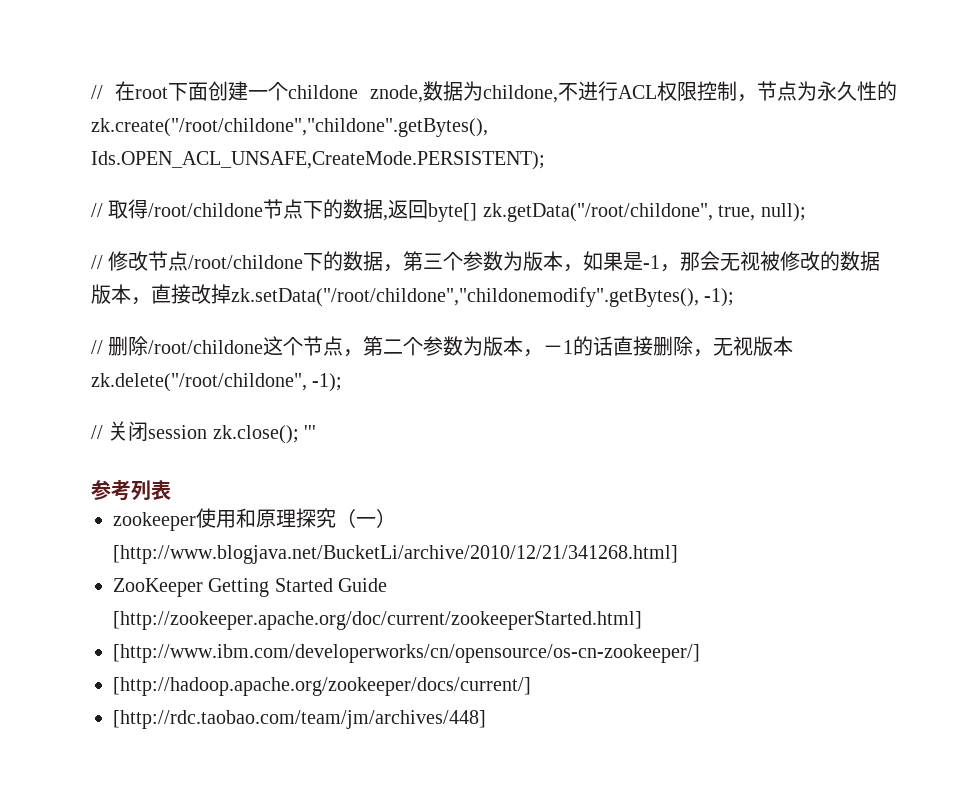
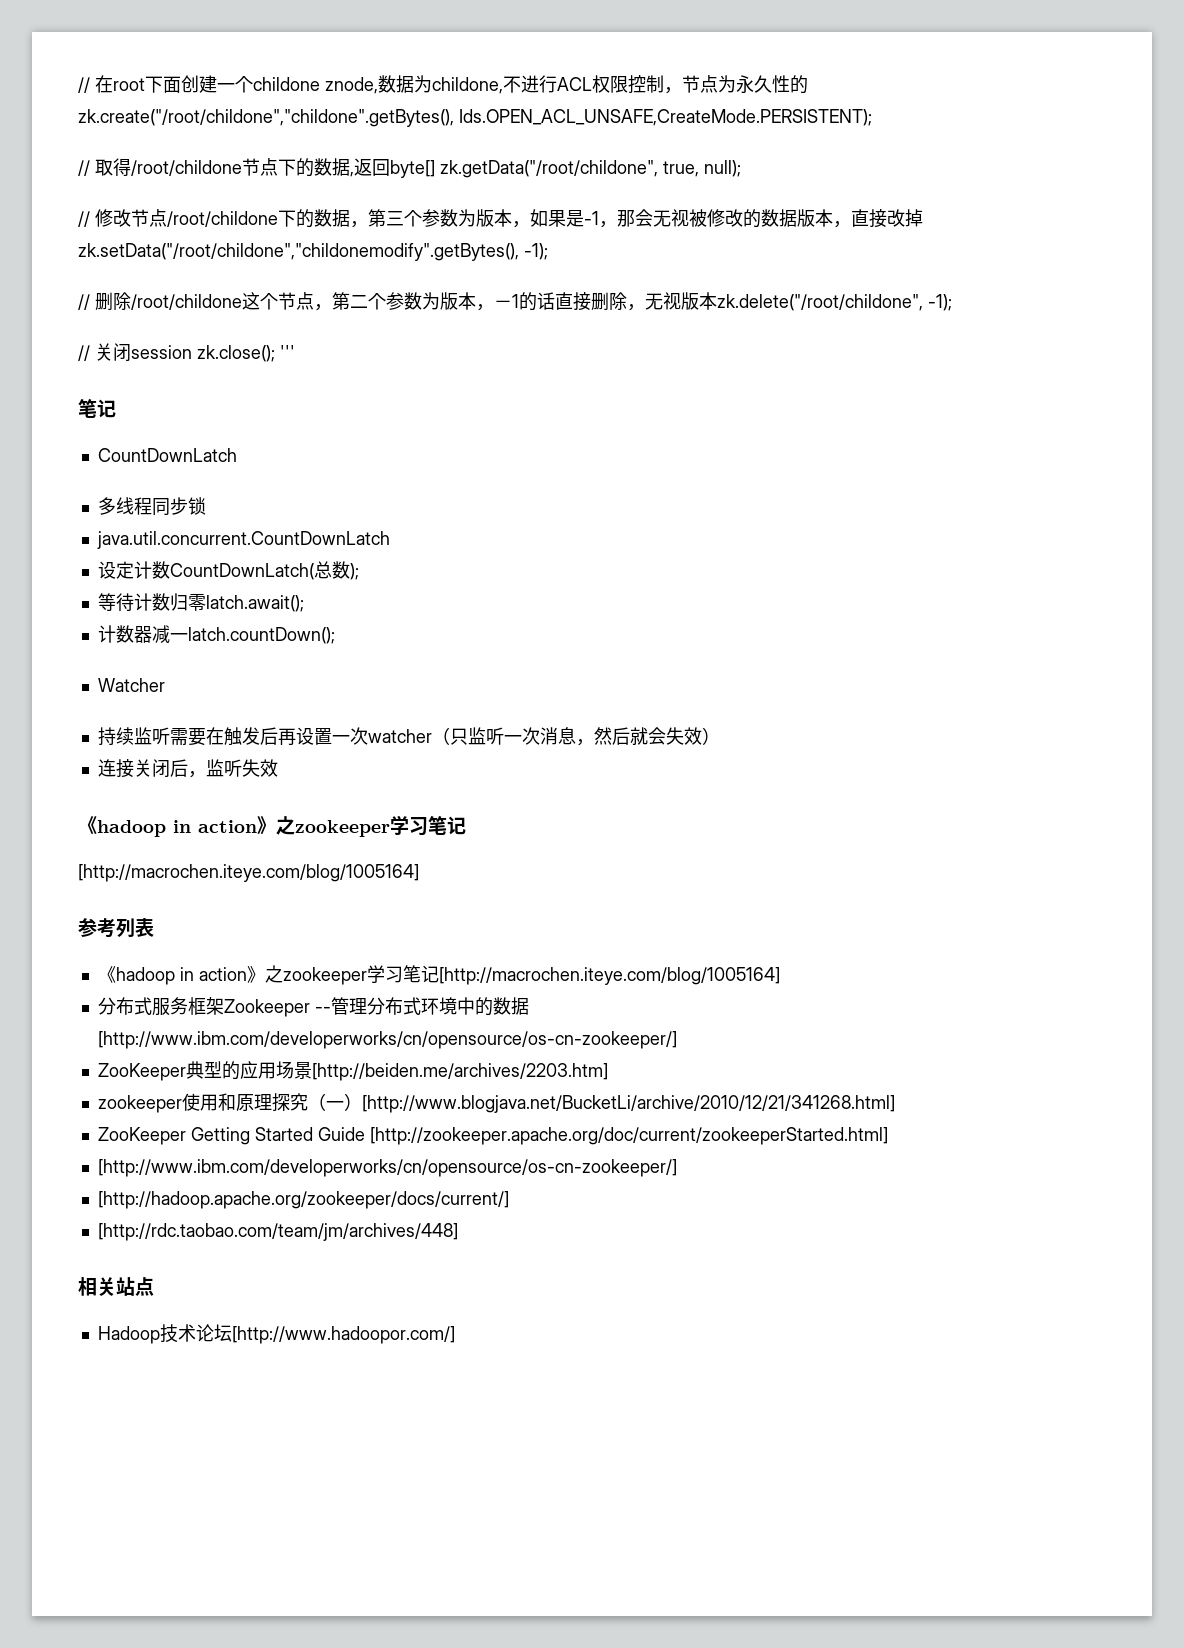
  // 关闭session zk.close(); '''
+ 笔记
+ CountDownLatch
+ 多线程同步锁
+ java.util.concurrent.CountDownLatch
+ 设定计数CountDownLatch(总数);
+ 等待计数归零latch.await();
+ 计数器减一latch.countDown();
+ Watcher
+ 持续监听需要在触发后再设置一次watcher（只监听一次消息，然后就会失效）
+ 连接关闭后，监听失效
+ 《hadoop in action》之zookeeper学习笔记
+ [http://macrochen.iteye.com/blog/1005164]
  参考列表
+ 《hadoop in action》之zookeeper学习笔记[http://macrochen.iteye.com/blog/1005164]
+ 分布式服务框架Zookeeper --管理分布式环境中的数据[http://www.ibm.com/developerworks/cn/opensource/os-cn-zookeeper/]
+ ZooKeeper典型的应用场景[http://beiden.me/archives/2203.htm]
+ 相关站点
+ Hadoop技术论坛[http://www.hadoopor.com/]

